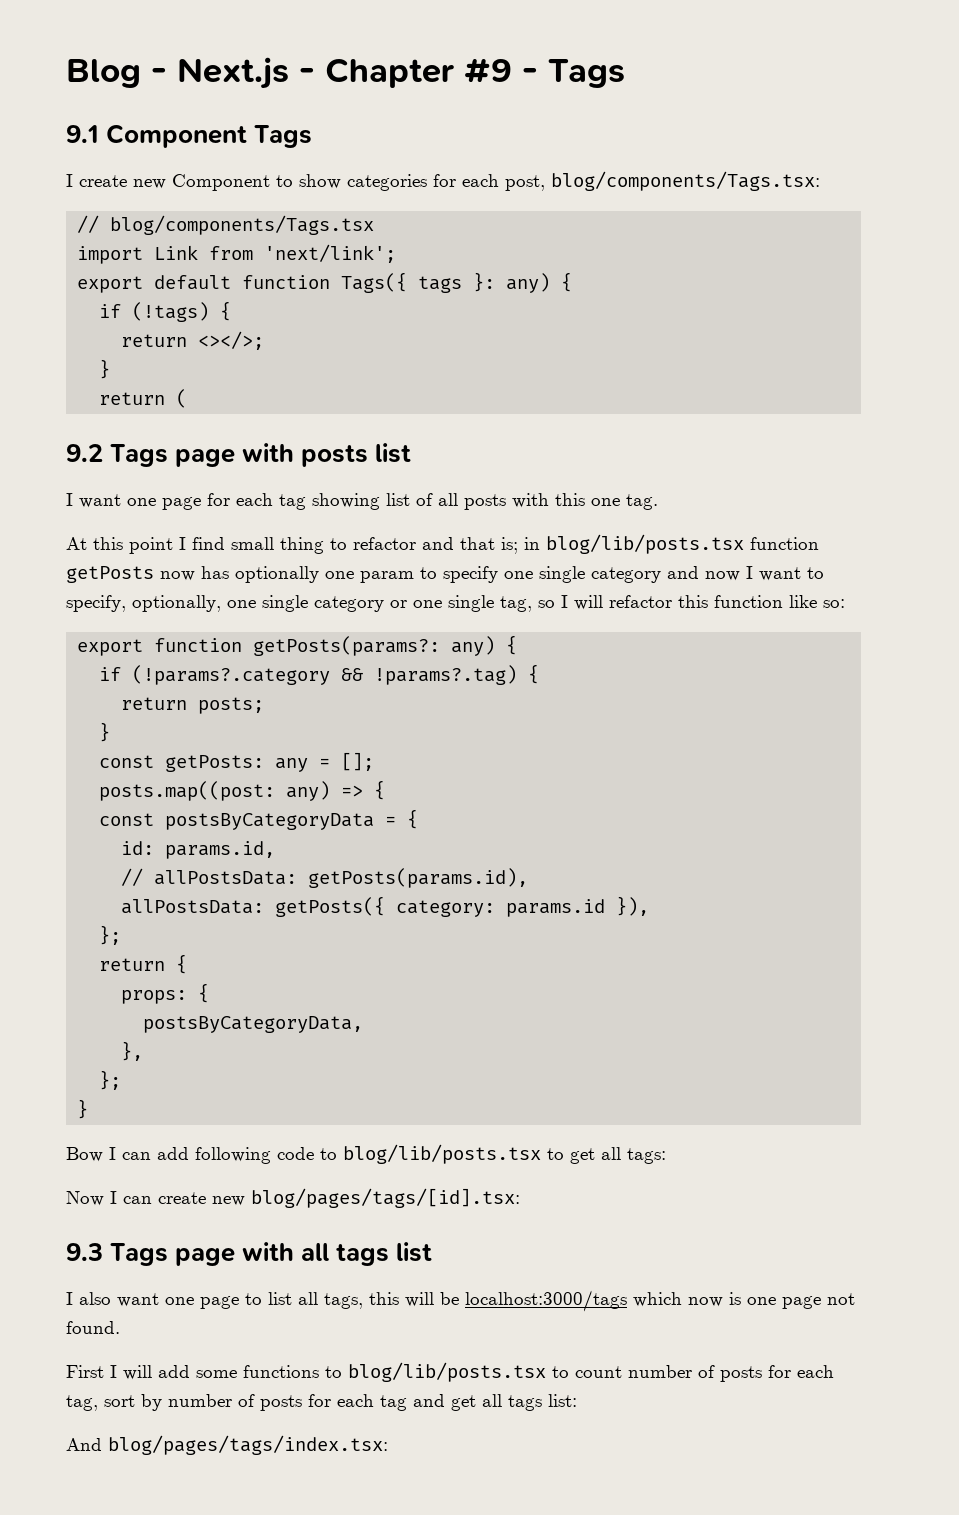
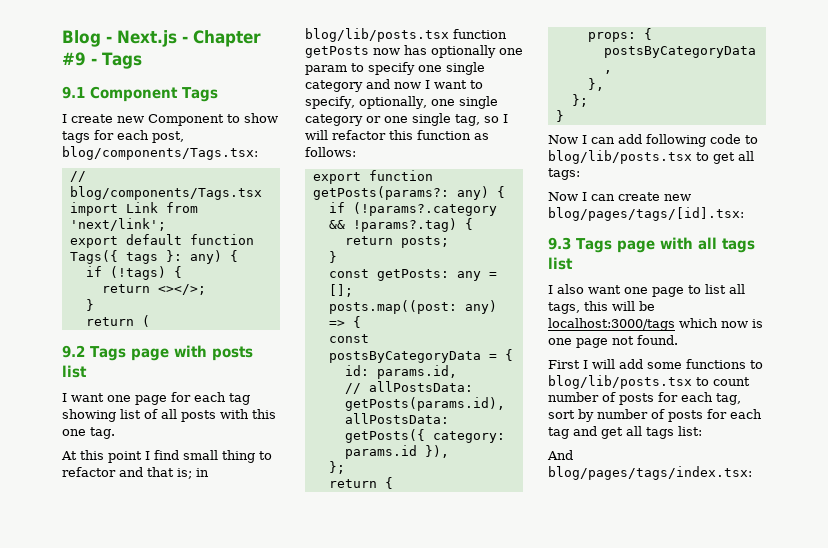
- I create new Component to show categories for each post, blog/components/Tags.tsx:
+ I create new Component to show tags for each post, blog/components/Tags.tsx:
- At this point I find small thing to refactor and that is; in blog/lib/posts.tsx function getPosts now has optionally one param to specify one single category and now I want to specify, optionally, one single category or one single tag, so I will refactor this function like so:
+ At this point I find small thing to refactor and that is; in blog/lib/posts.tsx function getPosts now has optionally one param to specify one single category and now I want to specify, optionally, one single category or one single tag, so I will refactor this function as follows:
- Bow I can add following code to blog/lib/posts.tsx to get all tags:
+ Now I can add following code to blog/lib/posts.tsx to get all tags:

